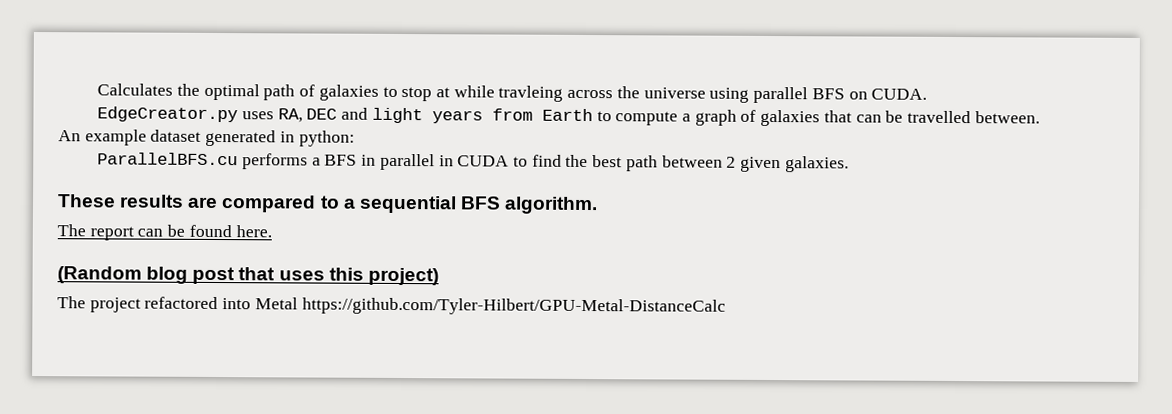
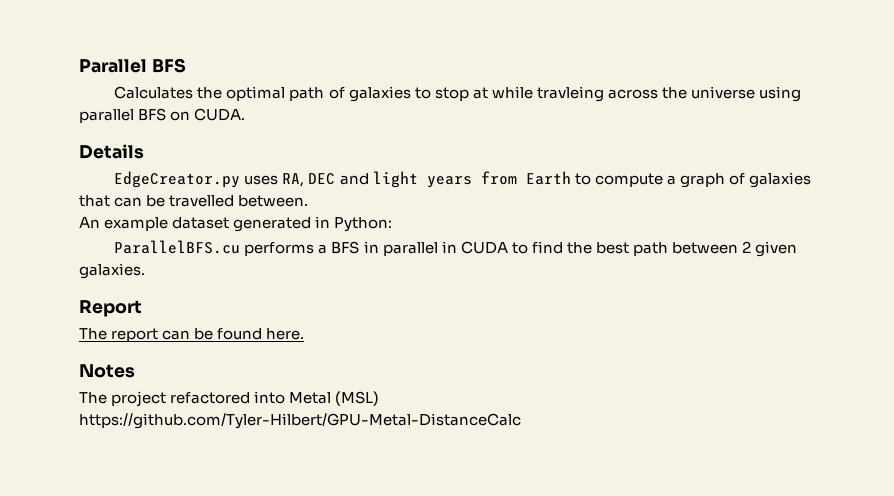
+ Parallel BFS
+ Details
- An example dataset generated in python:
+ An example dataset generated in Python:
- These results are compared to a sequential BFS algorithm.
+ Report
- (Random blog post that uses this project)
+ Notes
- The project refactored into Metal https://github.com/Tyler-Hilbert/GPU-Metal-DistanceCalc
+ The project refactored into Metal (MSL) https://github.com/Tyler-Hilbert/GPU-Metal-DistanceCalc

